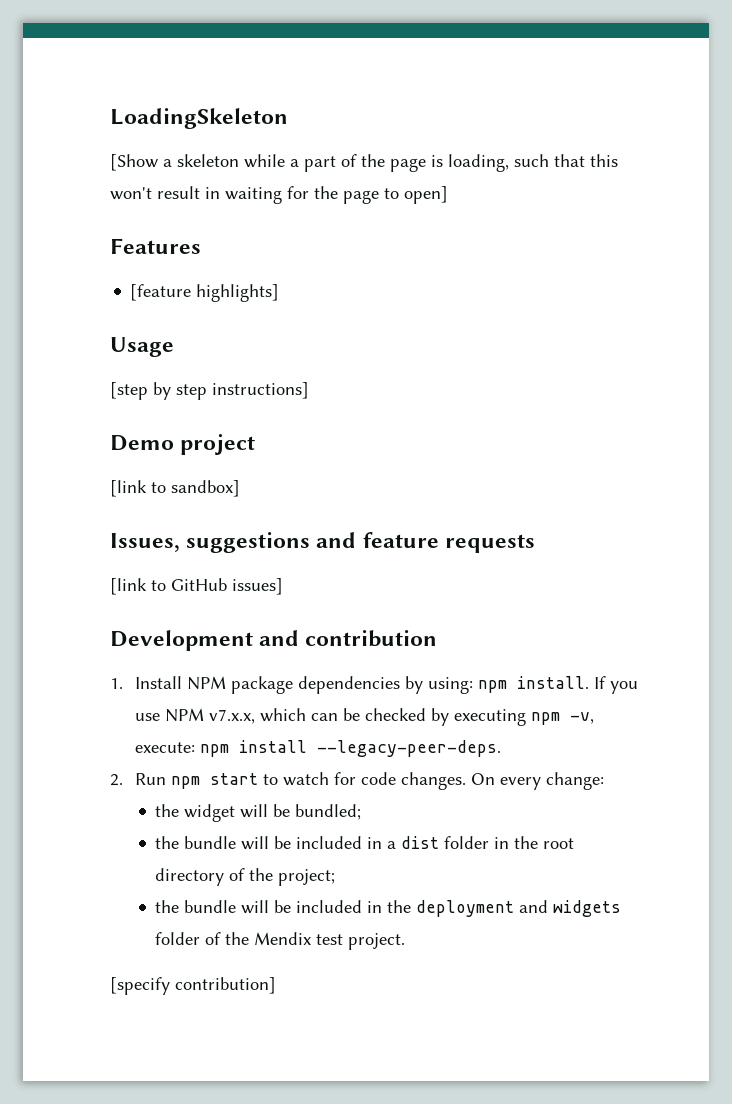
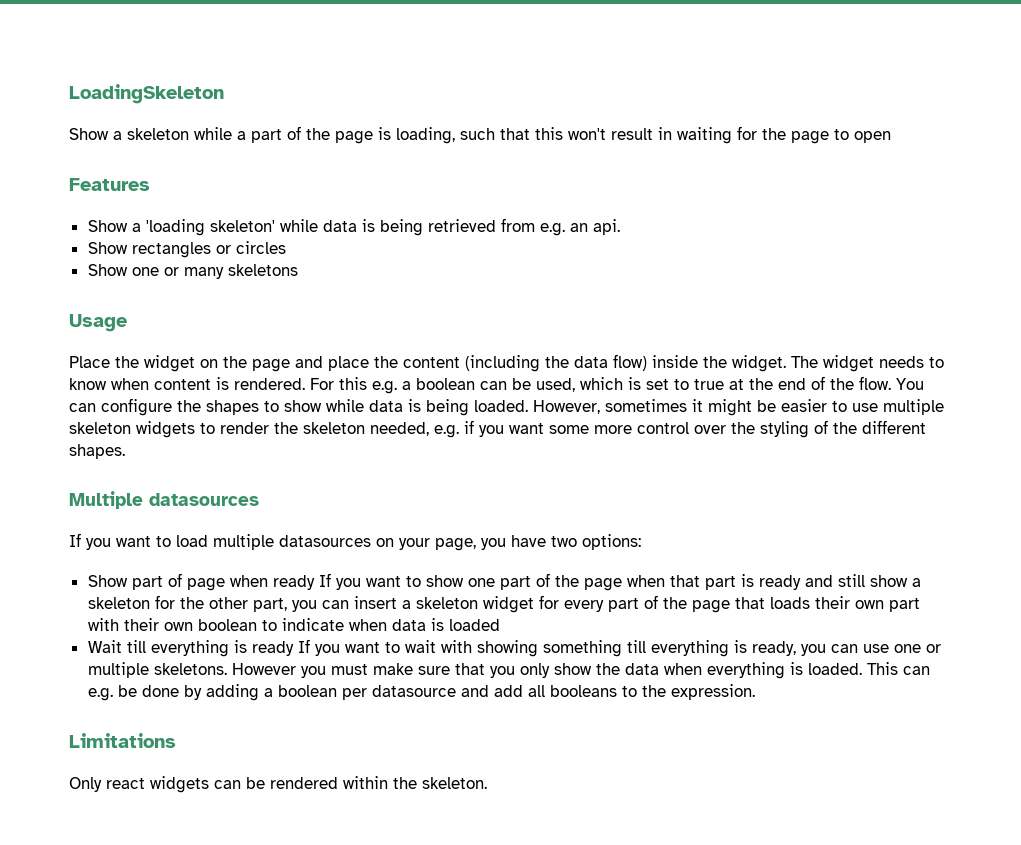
- [Show a skeleton while a part of the page is loading, such that this won't result in waiting for the page to open]
+ Show a skeleton while a part of the page is loading, such that this won't result in waiting for the page to open
- [feature highlights]
+ Show a 'loading skeleton' while data is being retrieved from e.g. an api.
+ Show rectangles or circles
+ Show one or many skeletons
  Usage
- [step by step instructions]
- Demo project
- [link to sandbox]
- Issues, suggestions and feature requests
- [link to GitHub issues]
- Development and contribution
- 1. Install NPM package dependencies by using: npm install. If you use NPM v7.x.x, which can be checked by executing npm -v, execute: npm install --legacy-peer-deps.
- 2. Run npm start to watch for code changes. On every change:
- the widget will be bundled;
- the bundle will be included in a dist folder in the root directory of the project;
- the bundle will be included in the deployment and widgets folder of the Mendix test project.
- [specify contribution]
+ Place the widget on the page and place the content (including the data flow) inside the widget. The widget needs to know when content is rendered. For this e.g. a boolean can be used, which is set to true at the end of the flow. You can configure the shapes to show while data is being loaded. However, sometimes it might be easier to use multiple skeleton widgets to render the skeleton needed, e.g. if you want some more control over the styling of the different shapes.
+ Multiple datasources
+ If you want to load multiple datasources on your page, you have two options:
+ Show part of page when ready If you want to show one part of the page when that part is ready and still show a skeleton for the other part, you can insert a skeleton widget for every part of the page that loads their own part with their own boolean to indicate when data is loaded
+ Wait till everything is ready If you want to wait with showing something till everything is ready, you can use one or multiple skeletons. However you must make sure that you only show the data when everything is loaded. This can e.g. be done by adding a boolean per datasource and add all booleans to the expression.
+ Limitations
+ Only react widgets can be rendered within the skeleton.

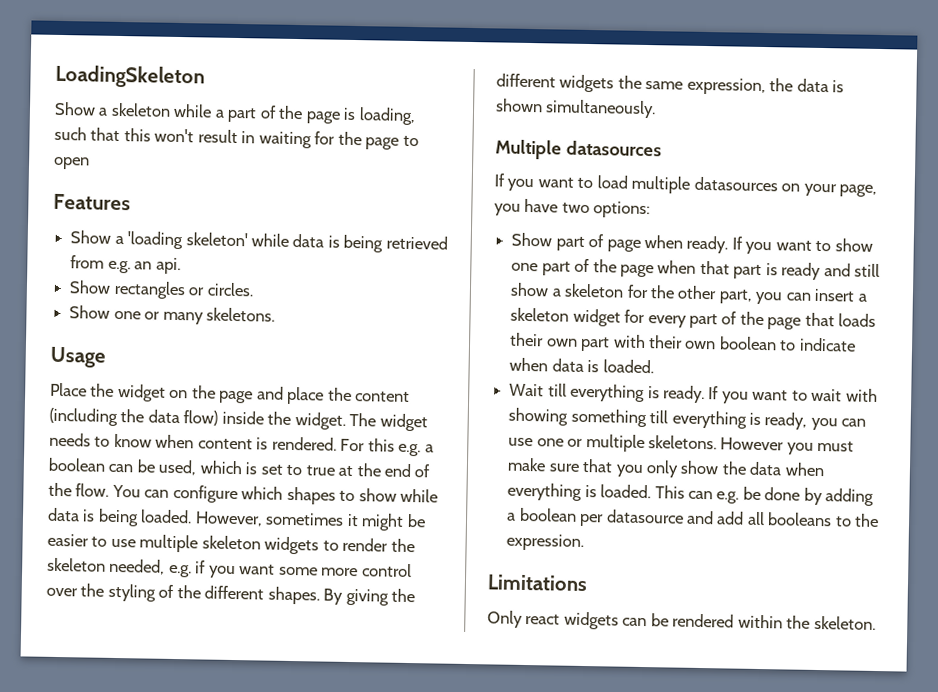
- Show rectangles or circles
+ Show rectangles or circles.
- Show one or many skeletons
+ Show one or many skeletons.
- You can configure the shapes to show while data is being loaded.
+ You can configure which shapes to show while data is being loaded.
+ By giving the different widgets the same expression, the data is shown simultaneously.
- Show part of page when ready If you want to show one part of the page when that part is ready and still show a skeleton for the other part, you can insert a skeleton widget for every part of the page that loads their own part with their own boolean to indicate when data is loaded
+ Show part of page when ready. If you want to show one part of the page when that part is ready and still show a skeleton for the other part, you can insert a skeleton widget for every part of the page that loads their own part with their own boolean to indicate when data is loaded.
- Wait till everything is ready If you want to wait with showing something till everything is ready, you can use one or multiple skeletons.
+ Wait till everything is ready. If you want to wait with showing something till everything is ready, you can use one or multiple skeletons.

